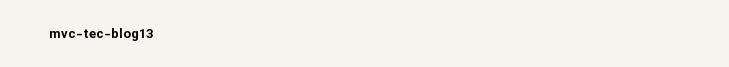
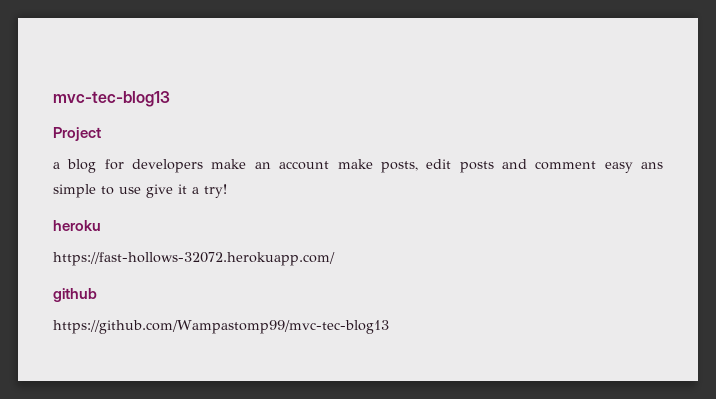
+ Project
+ a blog for developers make an account make posts, edit posts and comment easy ans simple to use give it a try!
+ heroku
+ https://fast-hollows-32072.herokuapp.com/
+ github
+ https://github.com/Wampastomp99/mvc-tec-blog13

